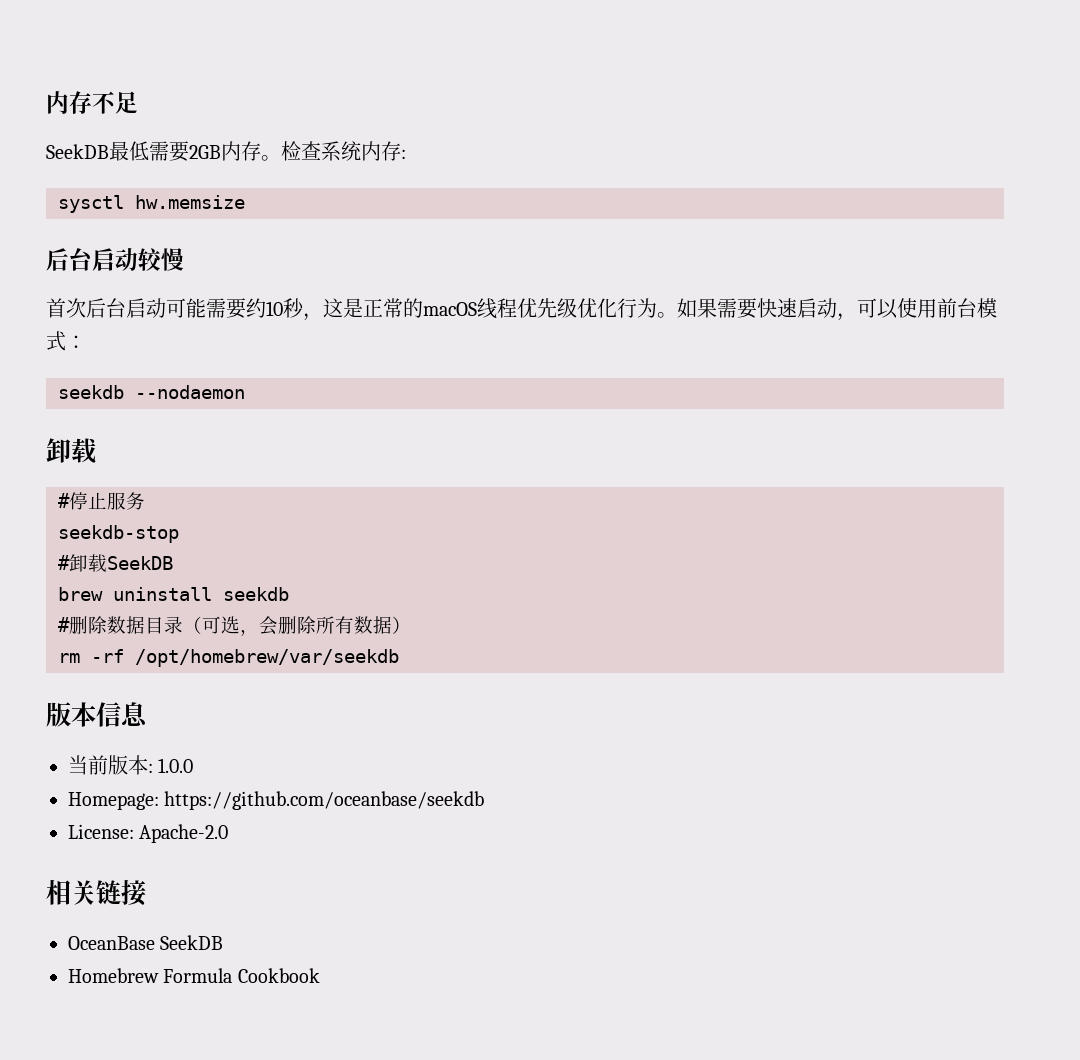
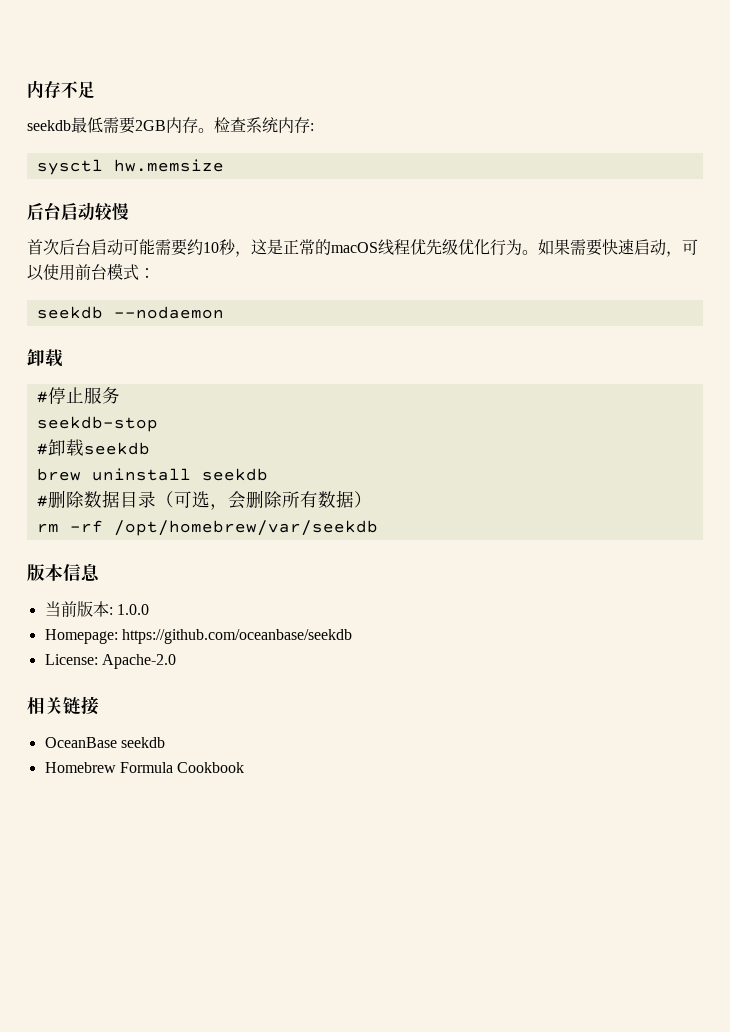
- SeekDB最低需要2GB内存。
+ seekdb最低需要2GB内存。
- #卸载SeekDB
+ #卸载seekdb
- OceanBase SeekDB
+ OceanBase seekdb

